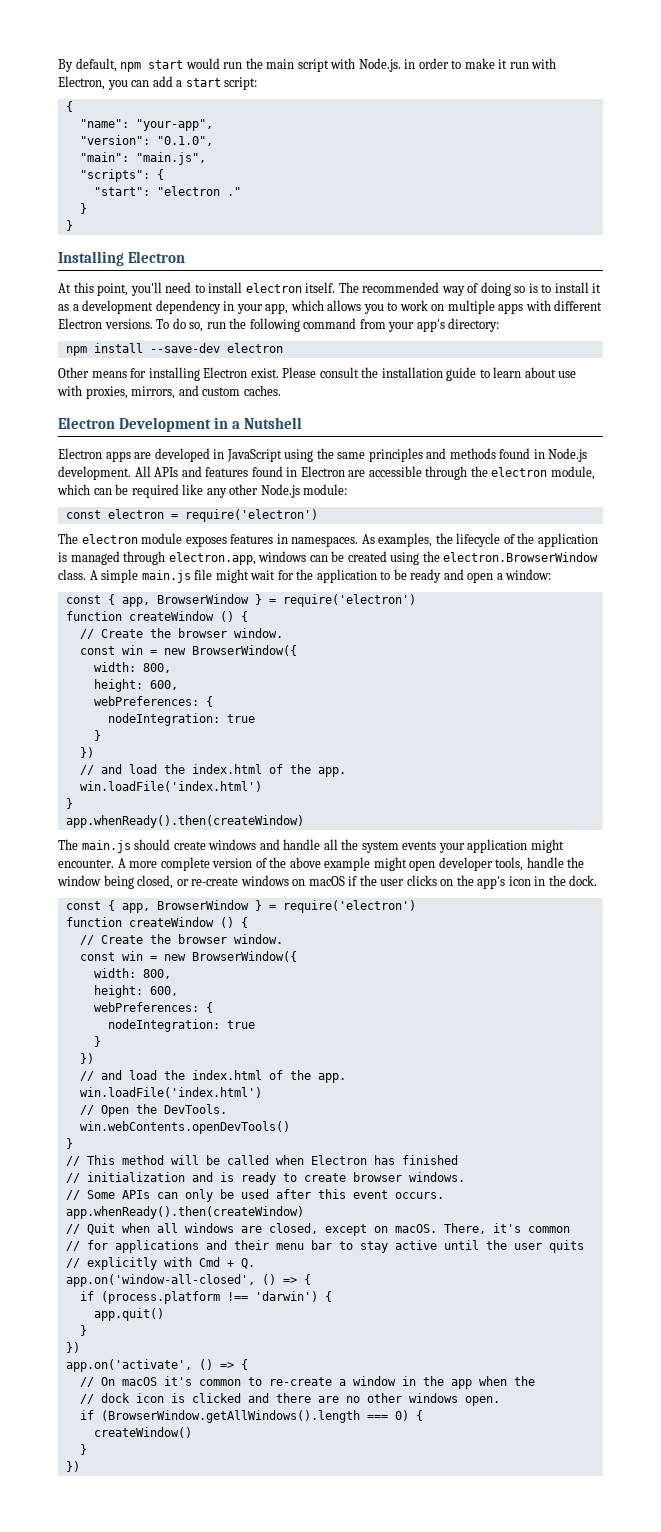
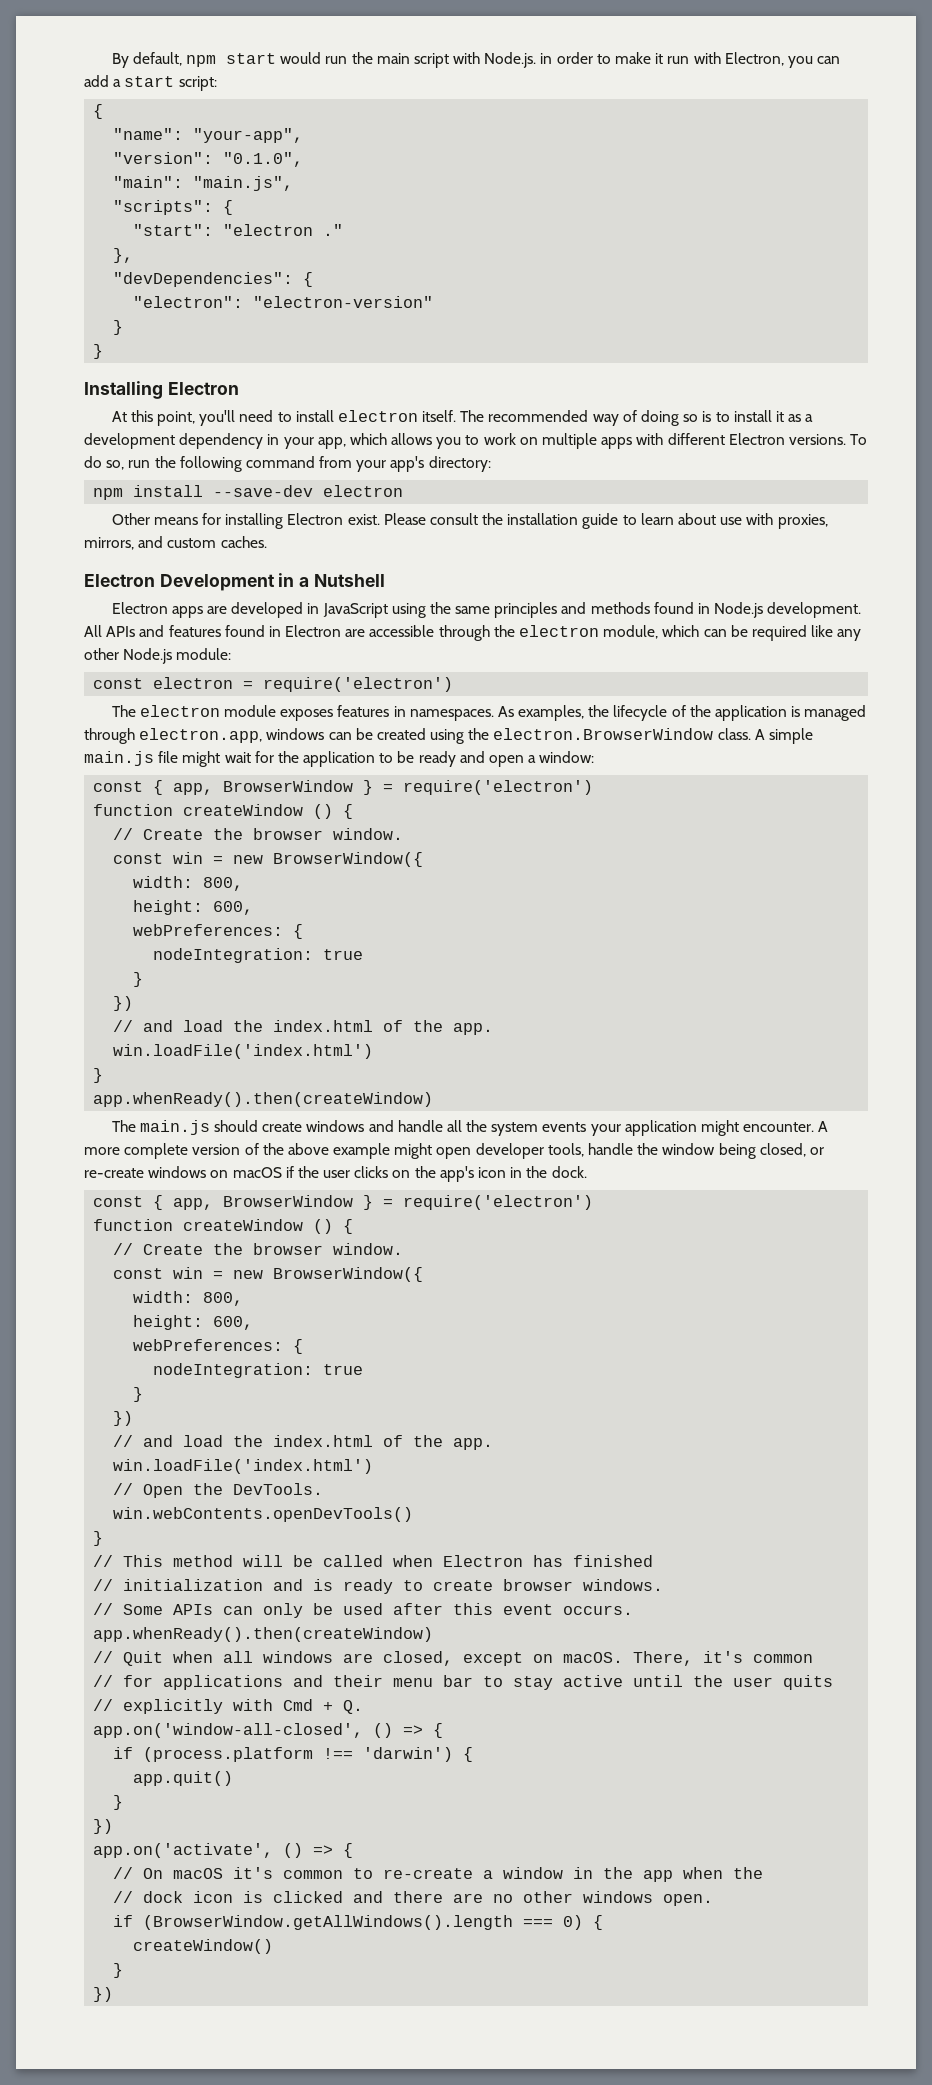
+ },
+ "devDependencies": {
+ "electron": "electron-version"

